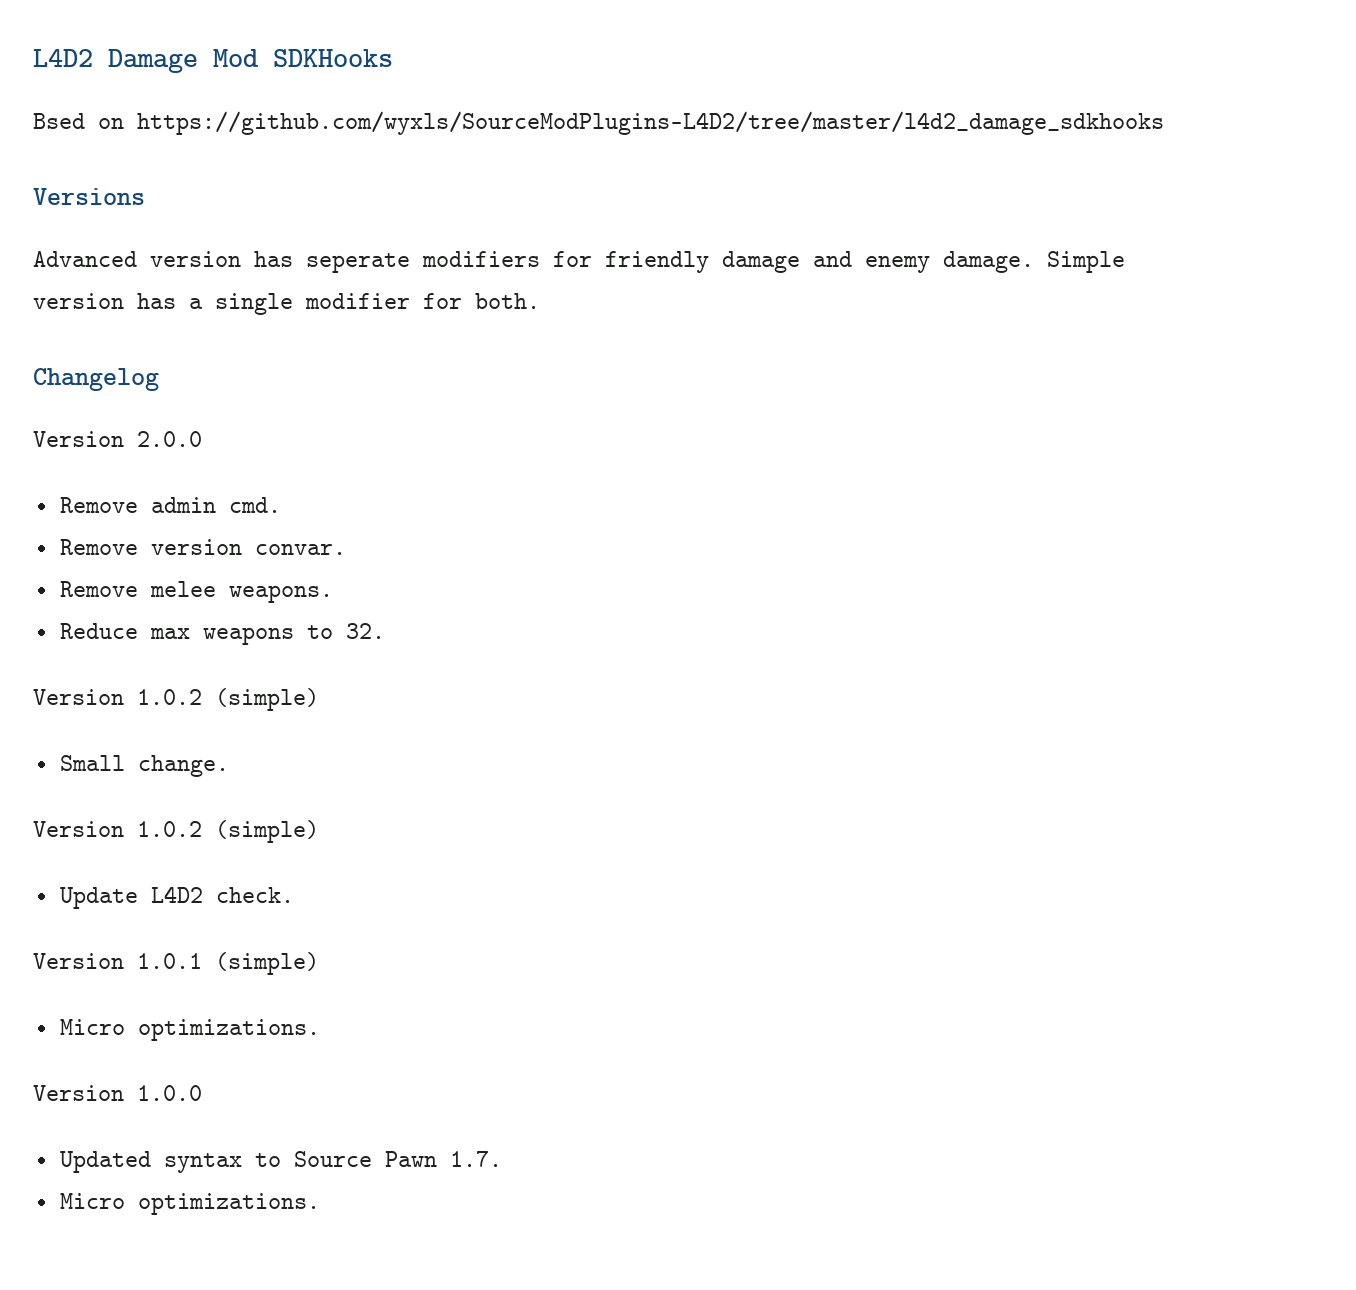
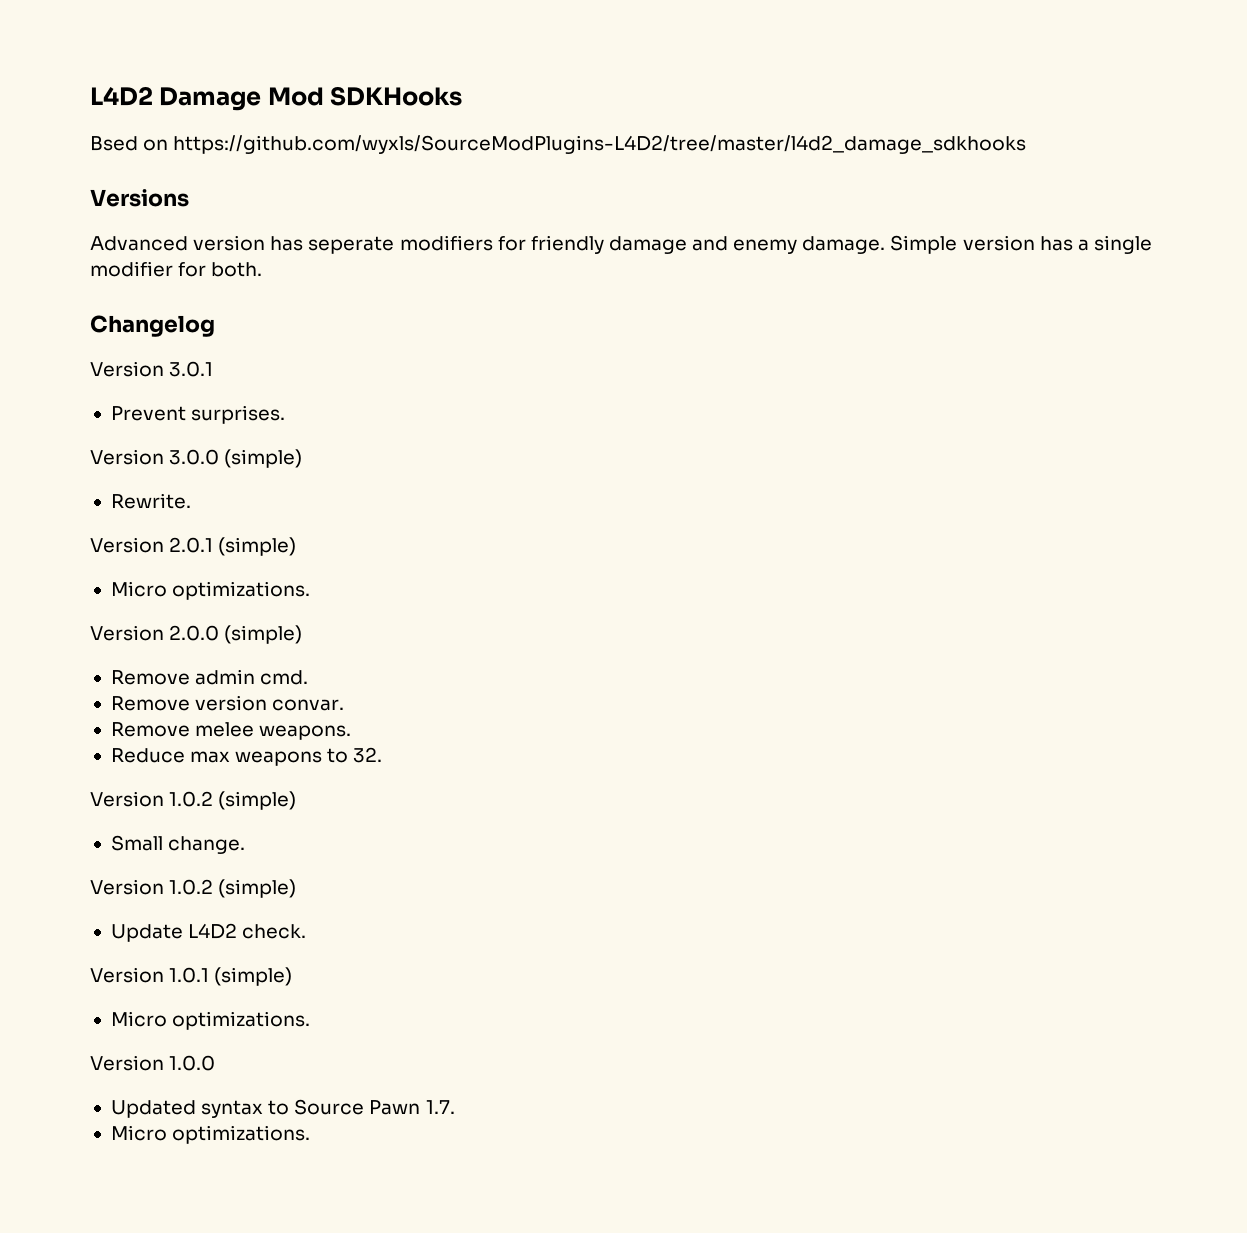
+ Version 3.0.1
+ Prevent surprises.
+ Version 3.0.0 (simple)
+ Rewrite.
+ Version 2.0.1 (simple)
+ Micro optimizations.
- Version 2.0.0
+ Version 2.0.0 (simple)

